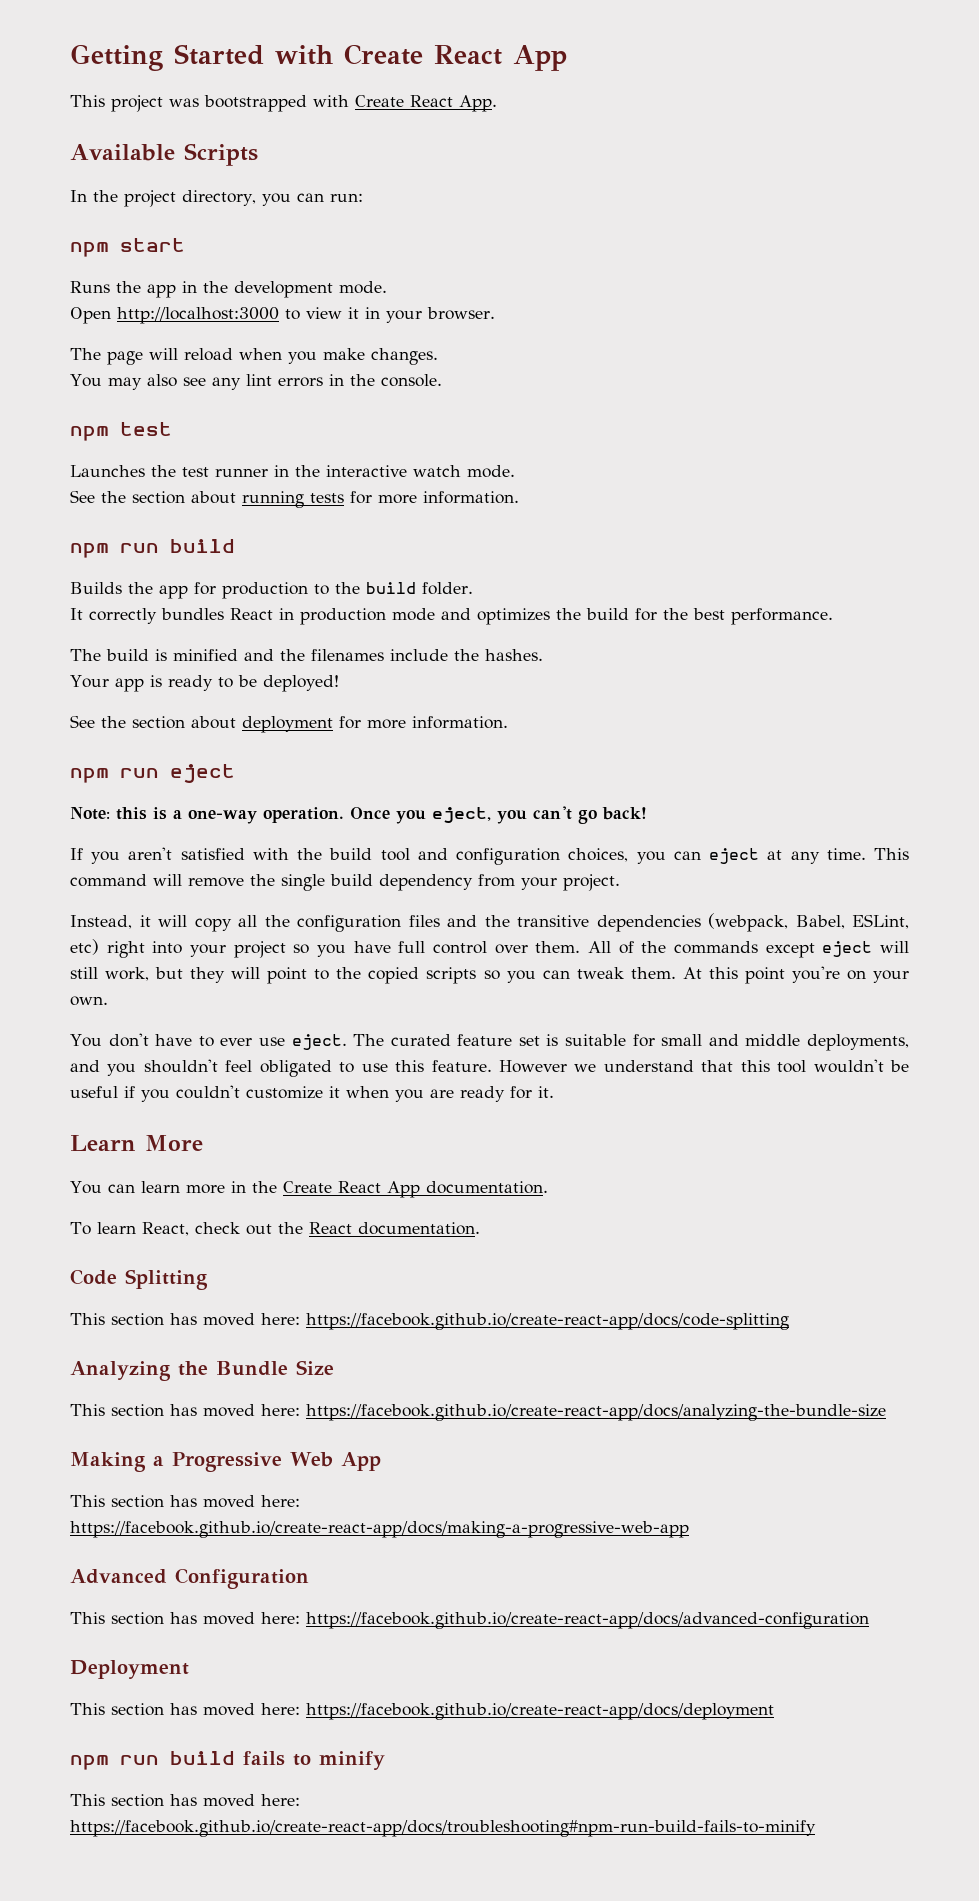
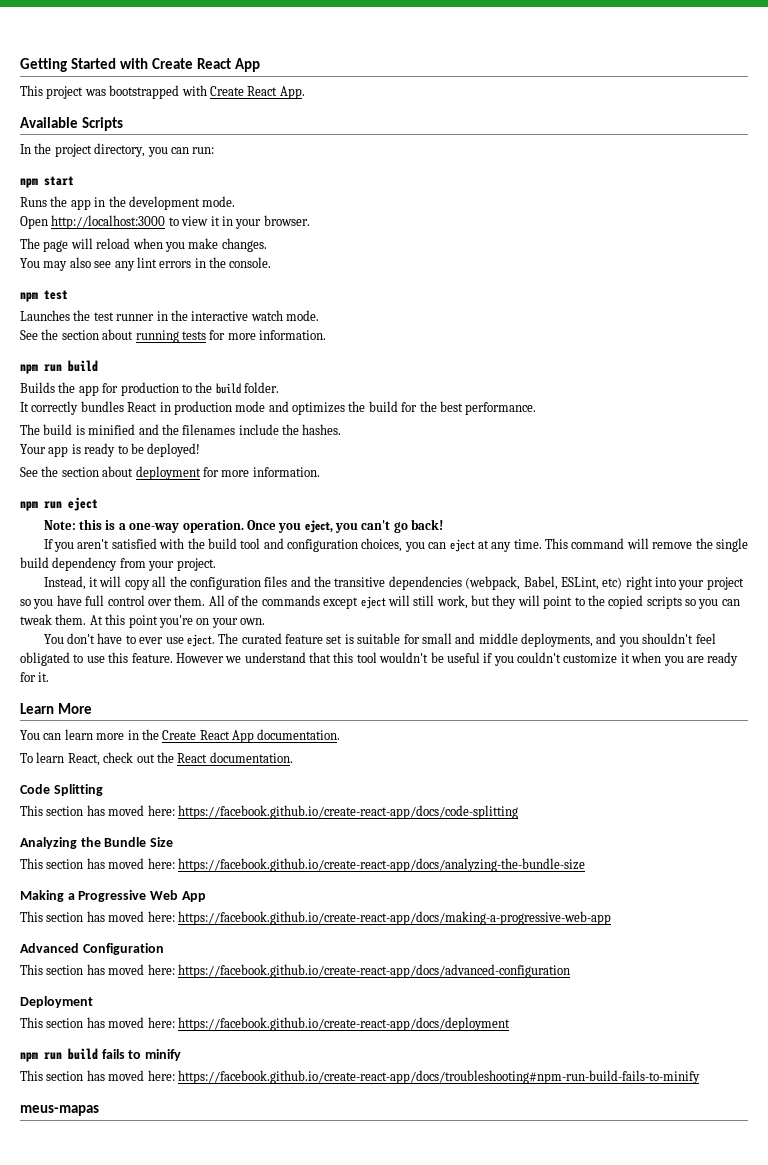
+ meus-mapas

